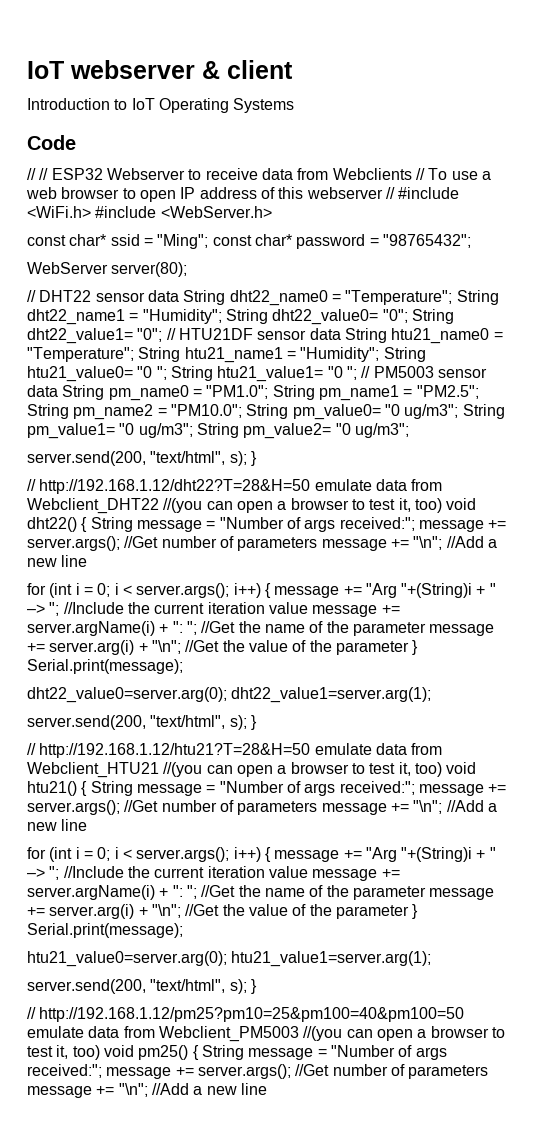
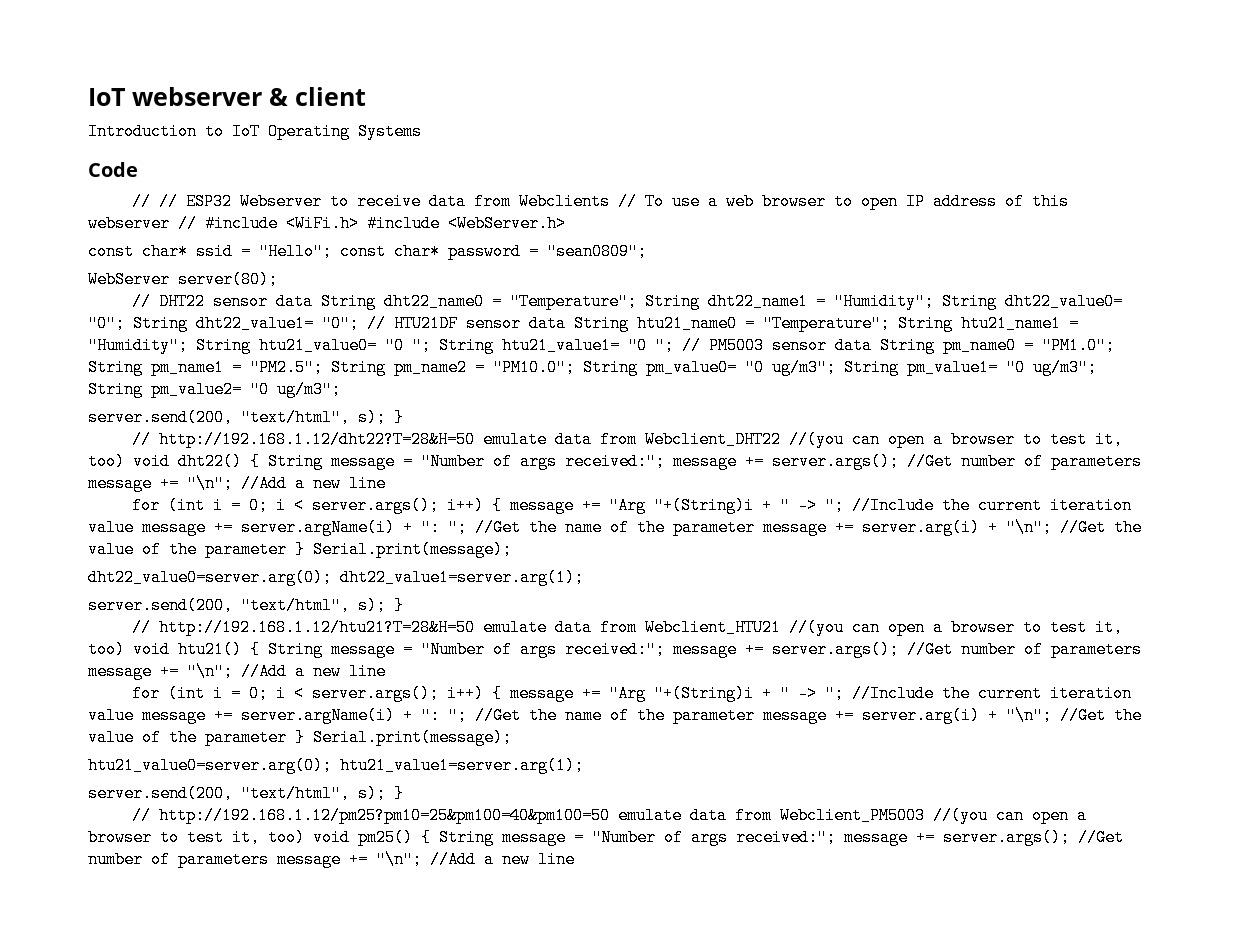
- const char* ssid = "Ming"; const char* password = "98765432";
+ const char* ssid = "Hello"; const char* password = "sean0809";

